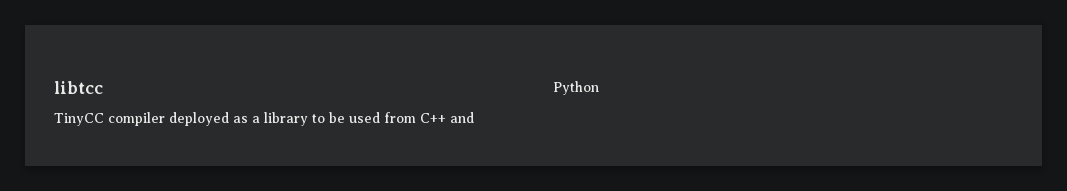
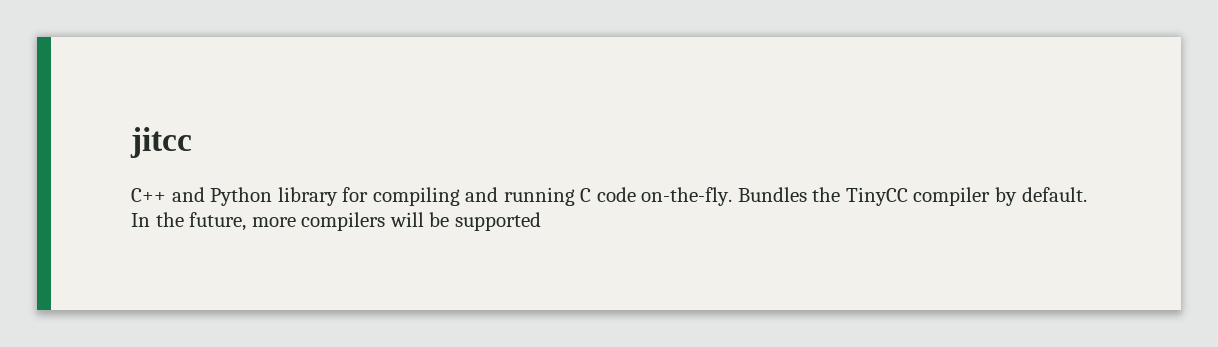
- libtcc
- TinyCC compiler deployed as a library to be used from C++ and Python
+ jitcc
+ C++ and Python library for compiling and running C code on-the-fly. Bundles the TinyCC compiler by default. In the future, more compilers will be supported

